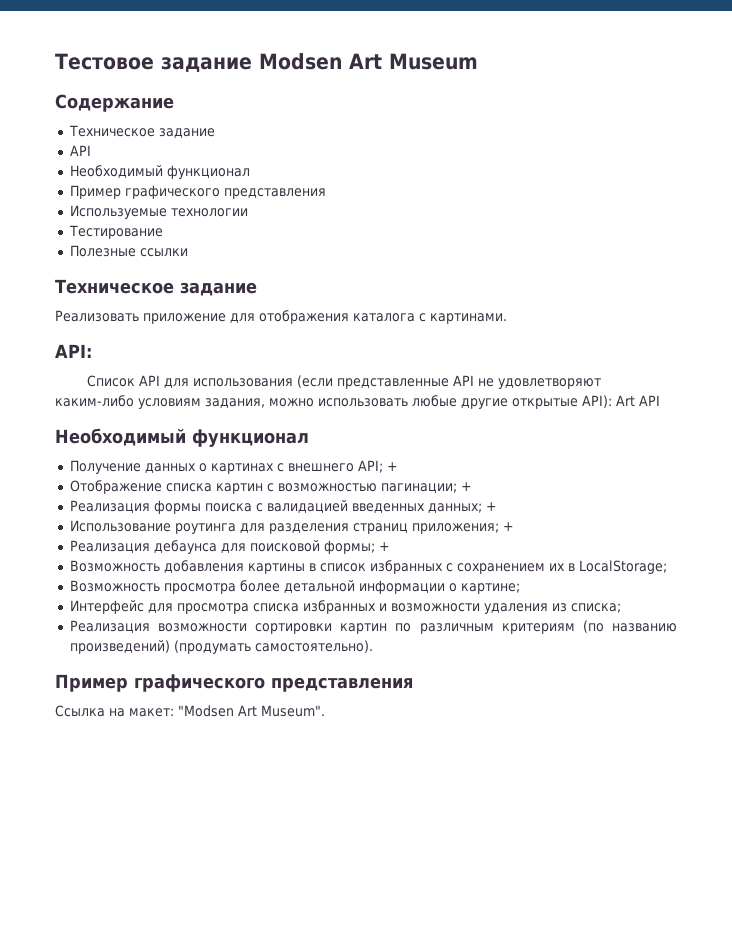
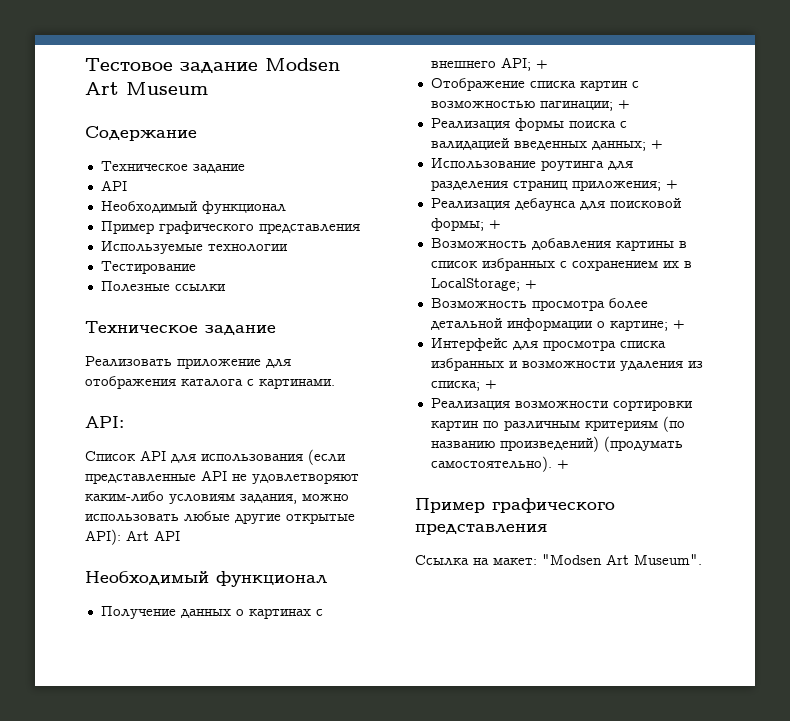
- Возможность добавления картины в список избранных с сохранением их в LocalStorage;
+ Возможность добавления картины в список избранных с сохранением их в LocalStorage; +
- Возможность просмотра более детальной информации о картине;
+ Возможность просмотра более детальной информации о картине; +
- Интерфейс для просмотра списка избранных и возможности удаления из списка;
+ Интерфейс для просмотра списка избранных и возможности удаления из списка; +
- Реализация возможности сортировки картин по различным критериям (по названию произведений) (продумать самостоятельно).
+ Реализация возможности сортировки картин по различным критериям (по названию произведений) (продумать самостоятельно). +

